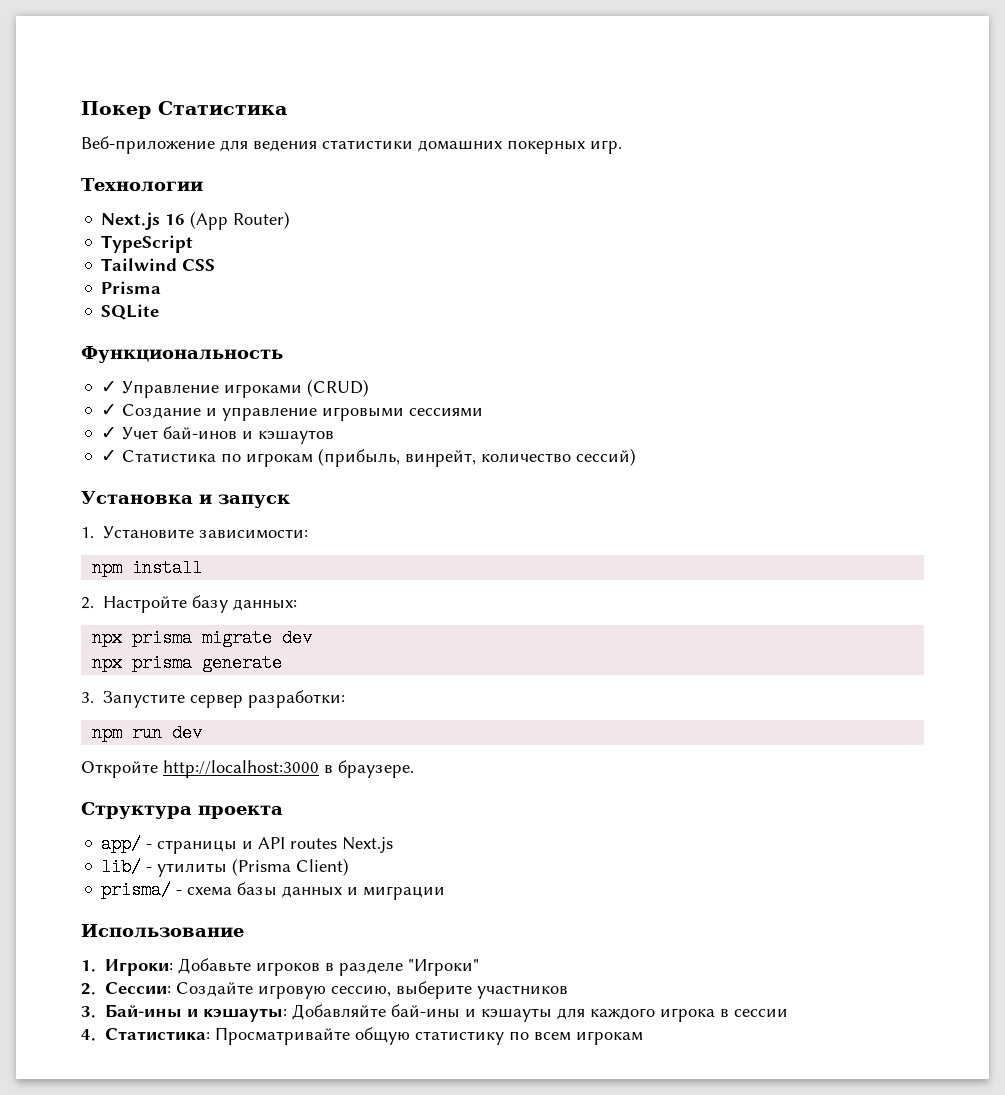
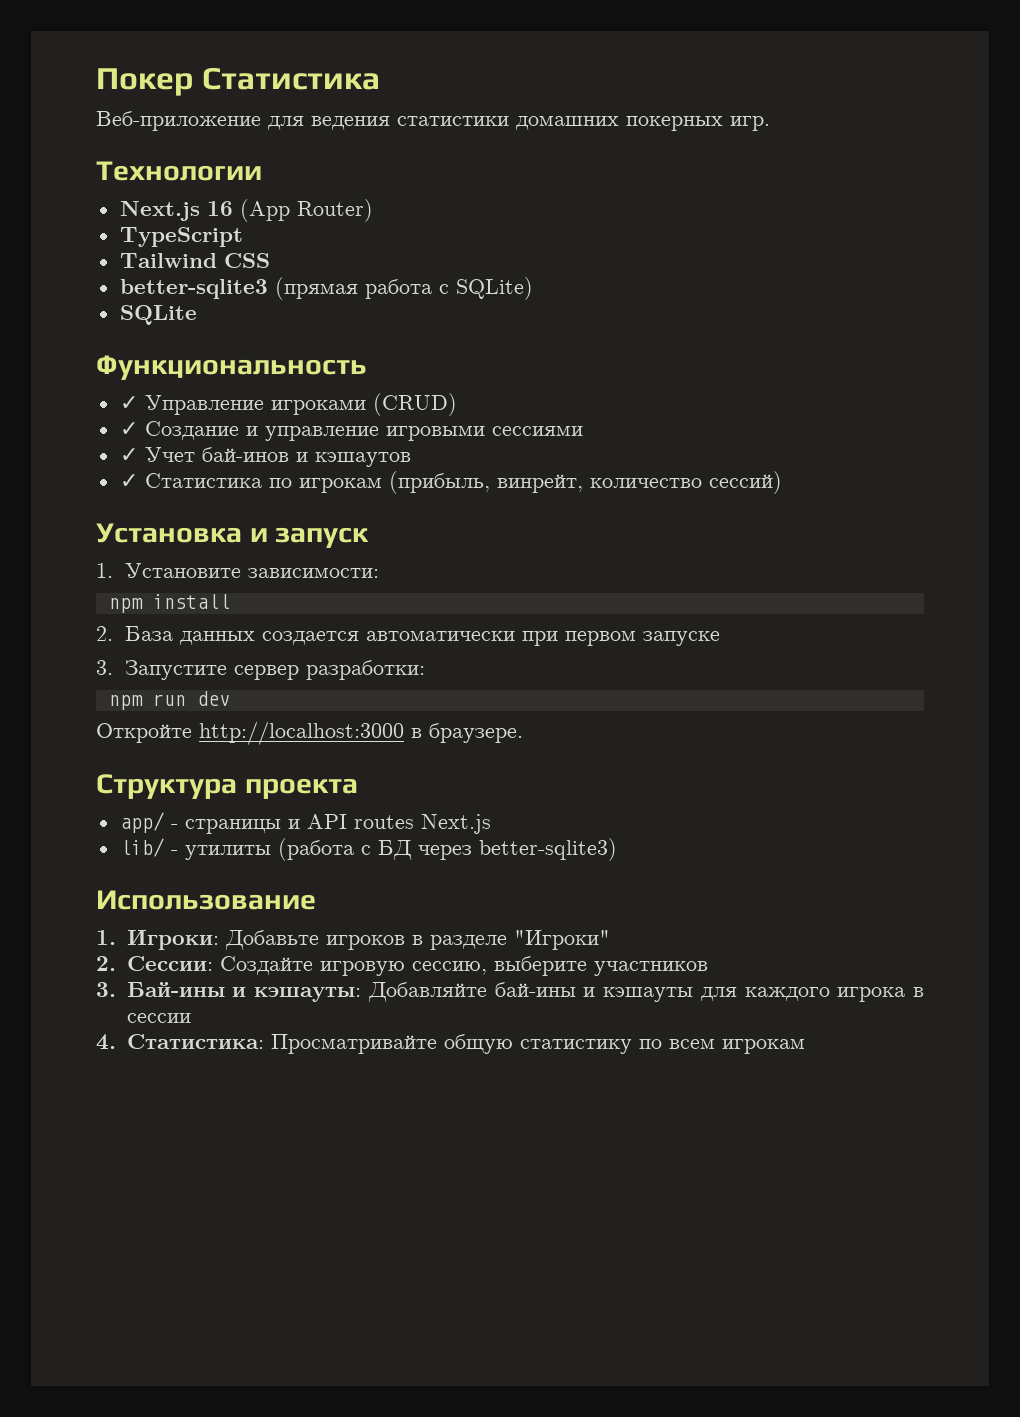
- Prisma
+ better-sqlite3 (прямая работа с SQLite)
- 2. Настройте базу данных:
- npx prisma migrate dev
- npx prisma generate
+ 2. База данных создается автоматически при первом запуске
- lib/ - утилиты (Prisma Client)
- prisma/ - схема базы данных и миграции
+ lib/ - утилиты (работа с БД через better-sqlite3)

